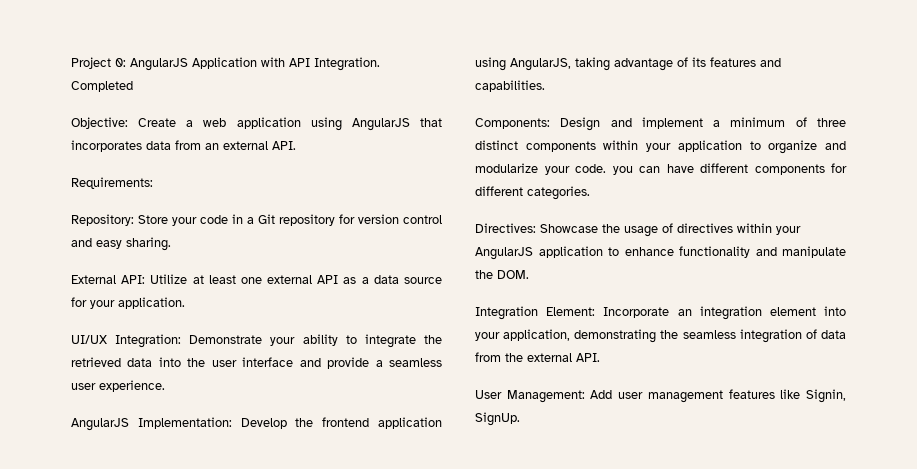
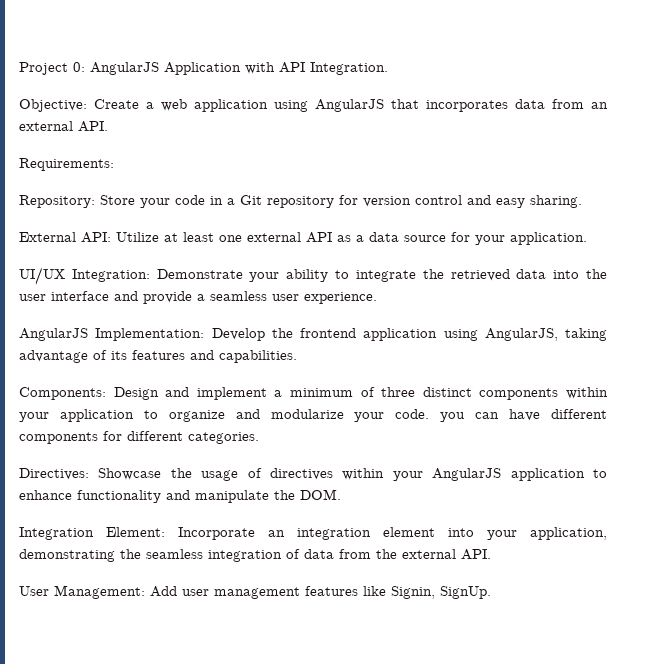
- Completed

